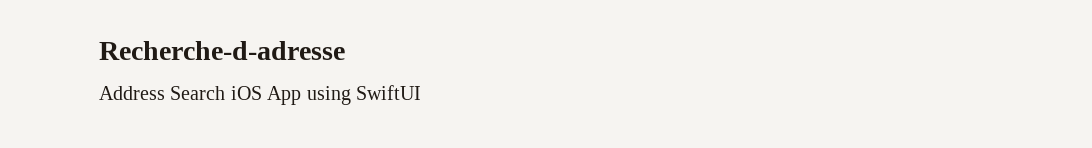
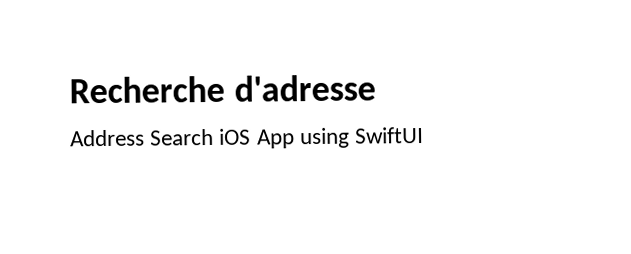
- Recherche-d-adresse
+ Recherche d'adresse

